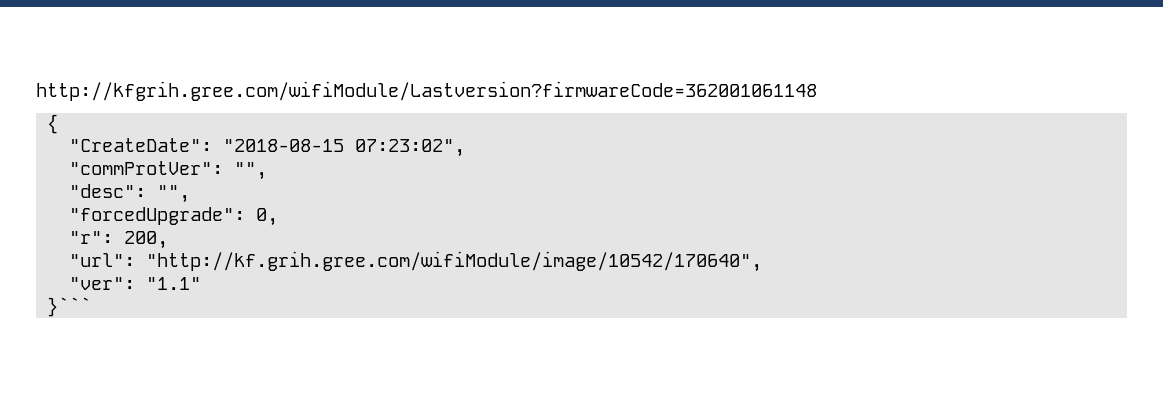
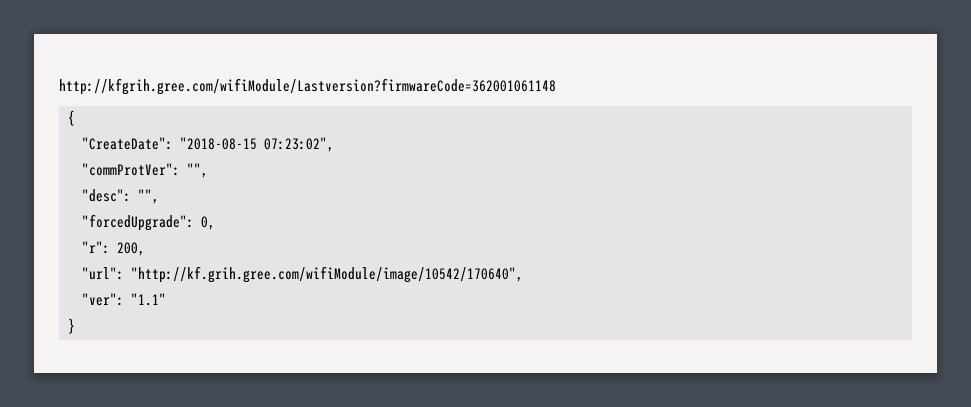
- }```
+ }

